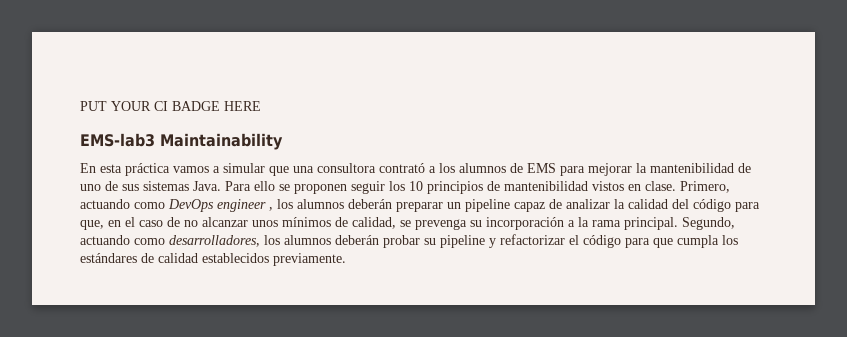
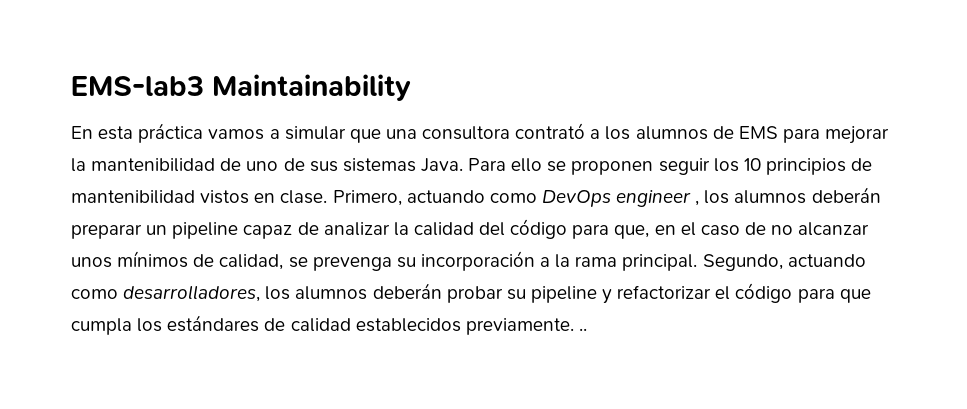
- PUT YOUR CI BADGE HERE
- Segundo, actuando como desarrolladores, los alumnos deberán probar su pipeline y refactorizar el código para que cumpla los estándares de calidad establecidos previamente.
+ Segundo, actuando como desarrolladores, los alumnos deberán probar su pipeline y refactorizar el código para que cumpla los estándares de calidad establecidos previamente. ..

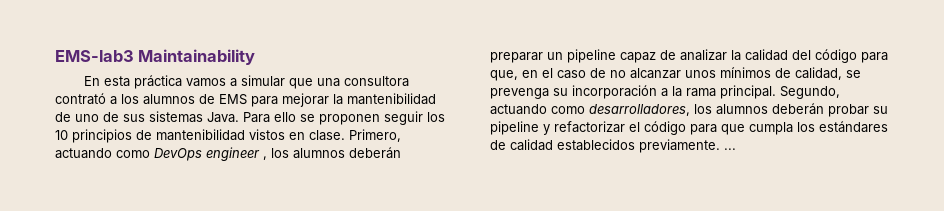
- Segundo, actuando como desarrolladores, los alumnos deberán probar su pipeline y refactorizar el código para que cumpla los estándares de calidad establecidos previamente. ..
+ Segundo, actuando como desarrolladores, los alumnos deberán probar su pipeline y refactorizar el código para que cumpla los estándares de calidad establecidos previamente. ...

